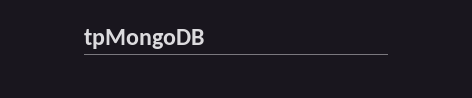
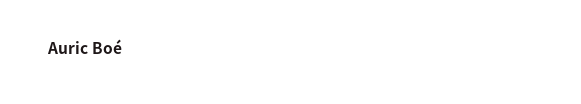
- tpMongoDB
+ Auric Boé

